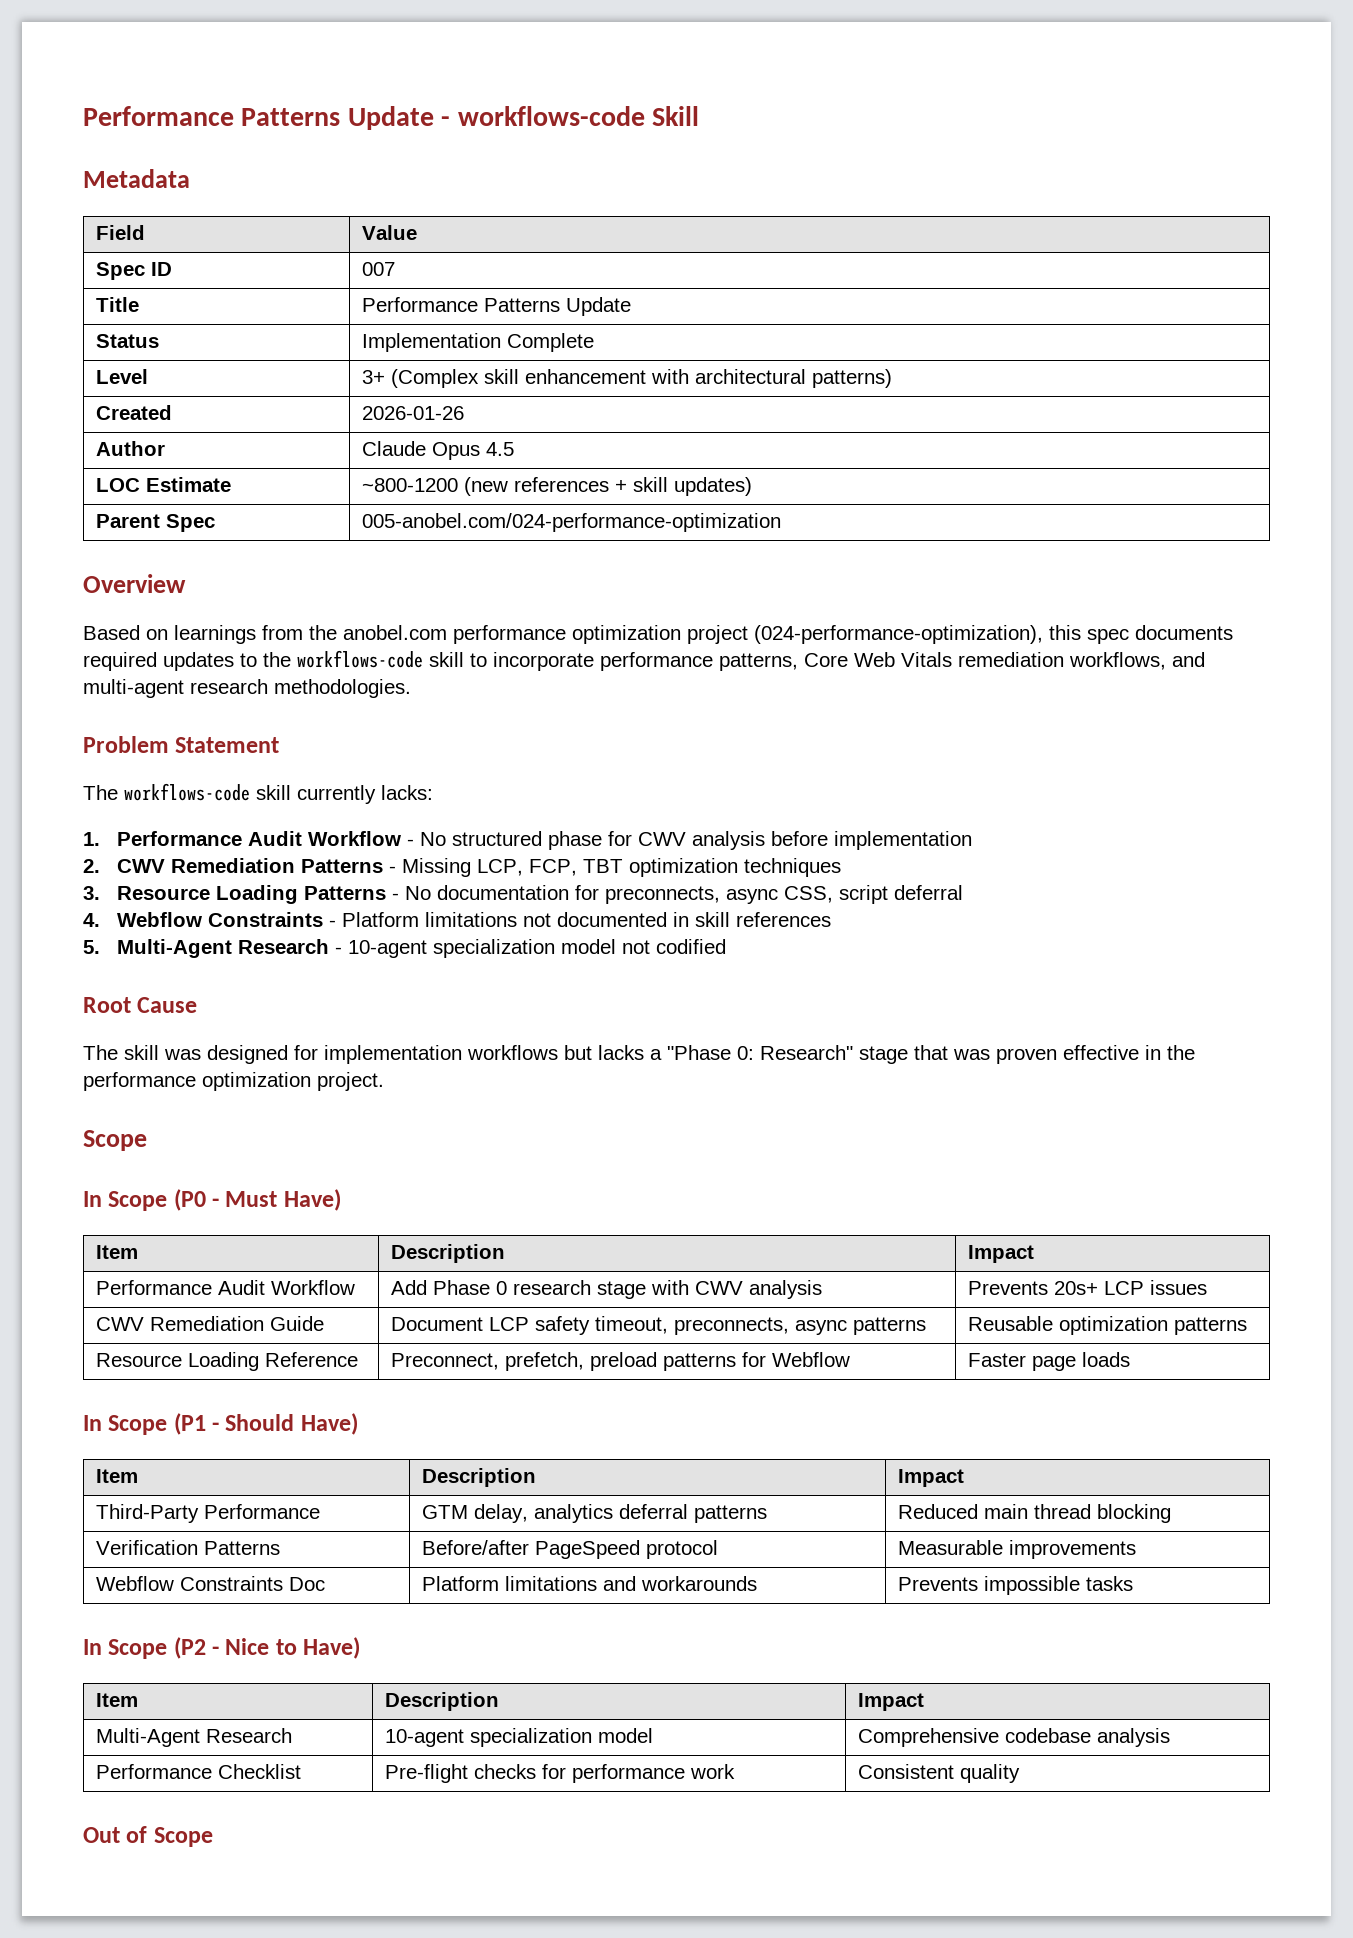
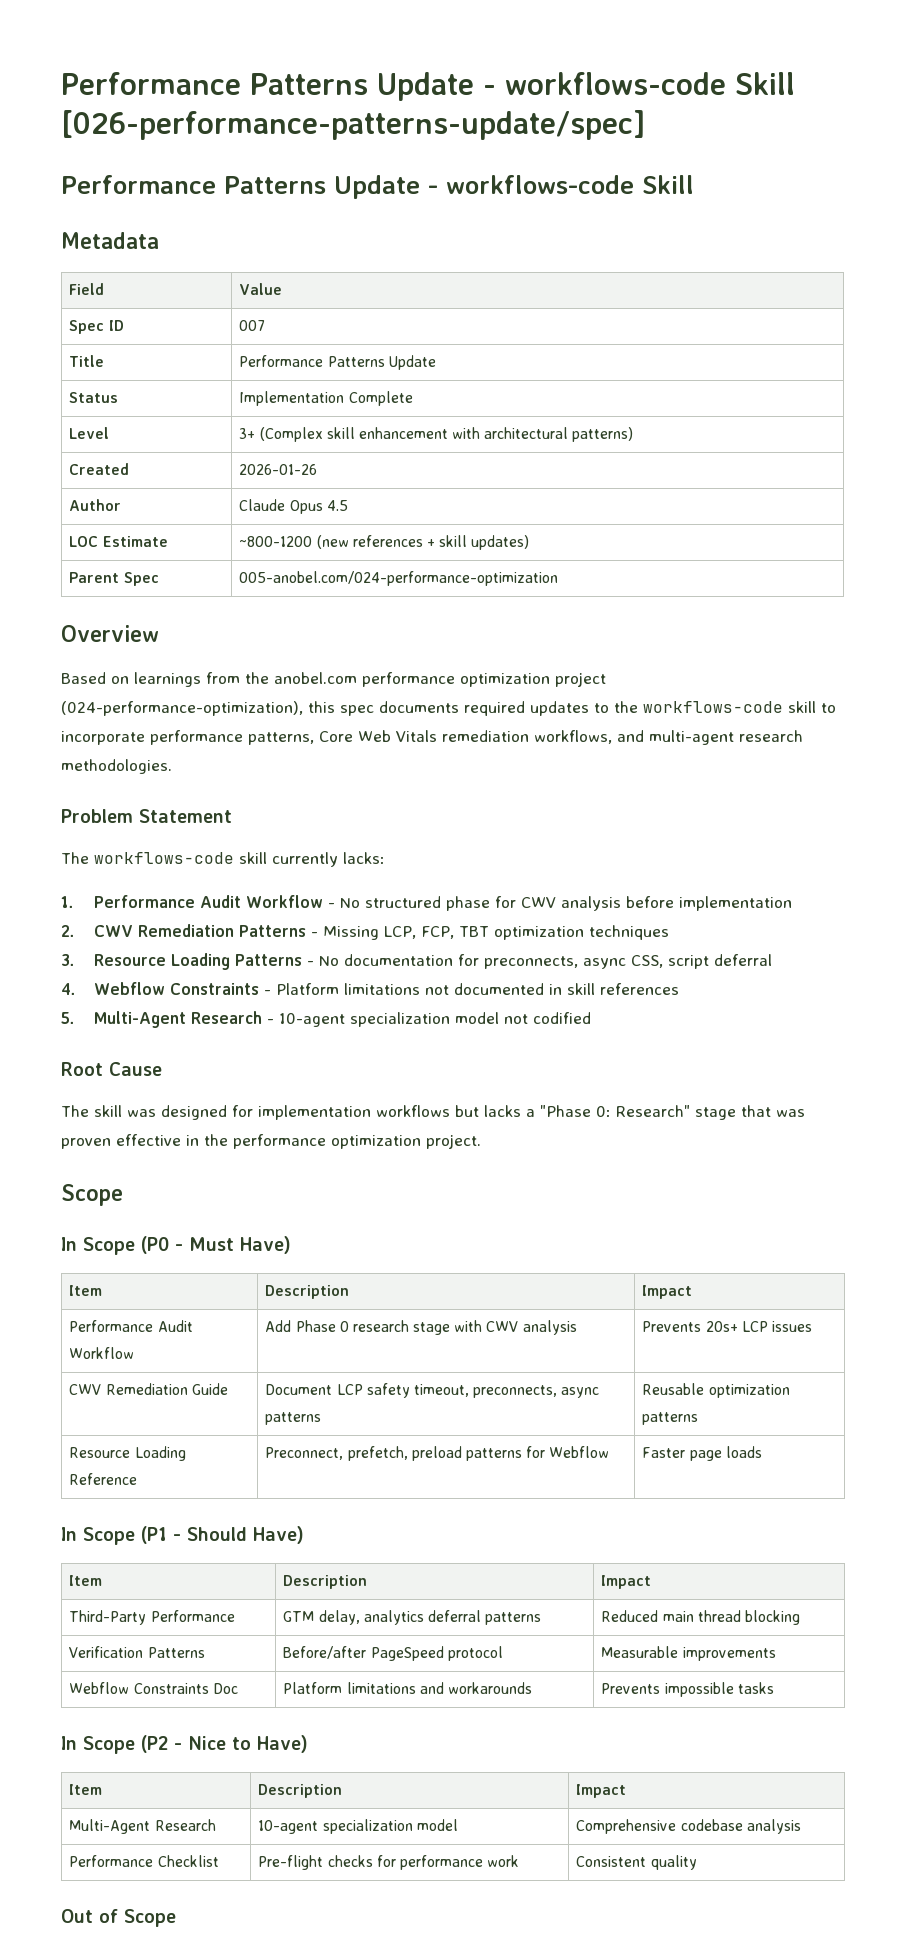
+ Performance Patterns Update - workflows-code Skill [026-performance-patterns-update/spec]

